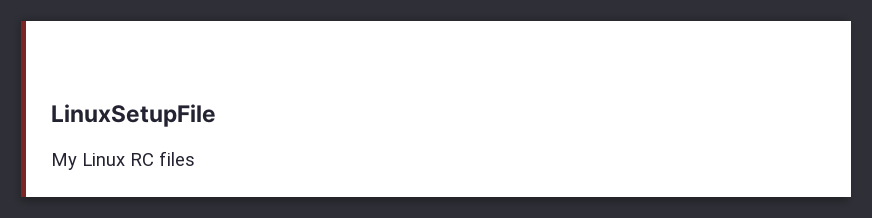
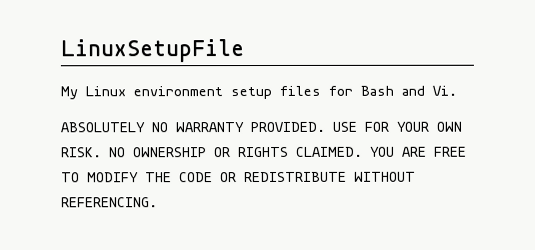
- My Linux RC files
+ My Linux environment setup files for Bash and Vi.
+ ABSOLUTELY NO WARRANTY PROVIDED. USE FOR YOUR OWN RISK. NO OWNERSHIP OR RIGHTS CLAIMED. YOU ARE FREE TO MODIFY THE CODE OR REDISTRIBUTE WITHOUT REFERENCING.

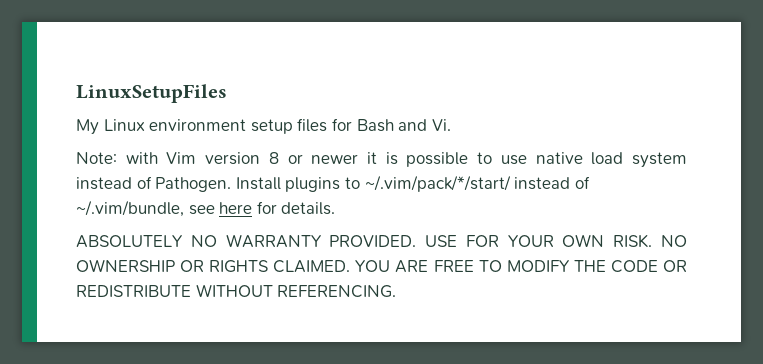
- LinuxSetupFile
+ LinuxSetupFiles
+ Note: with Vim version 8 or newer it is possible to use native load system instead of Pathogen. Install plugins to ~/.vim/pack/*/start/ instead of ~/.vim/bundle, see here for details.

